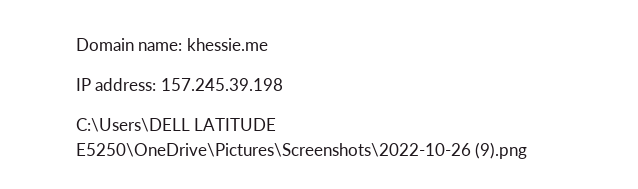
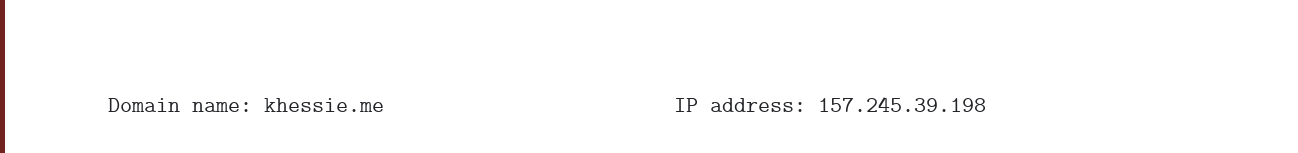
- C:\Users\DELL LATITUDE E5250\OneDrive\Pictures\Screenshots\2022-10-26 (9).png

